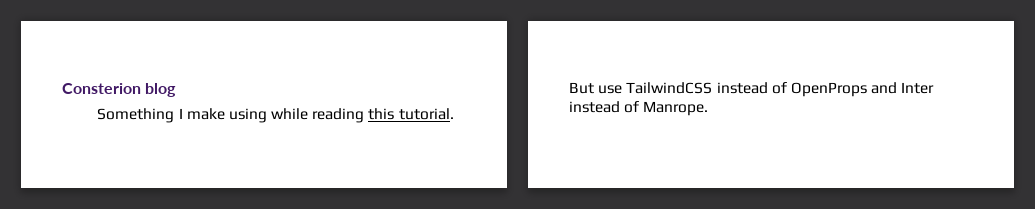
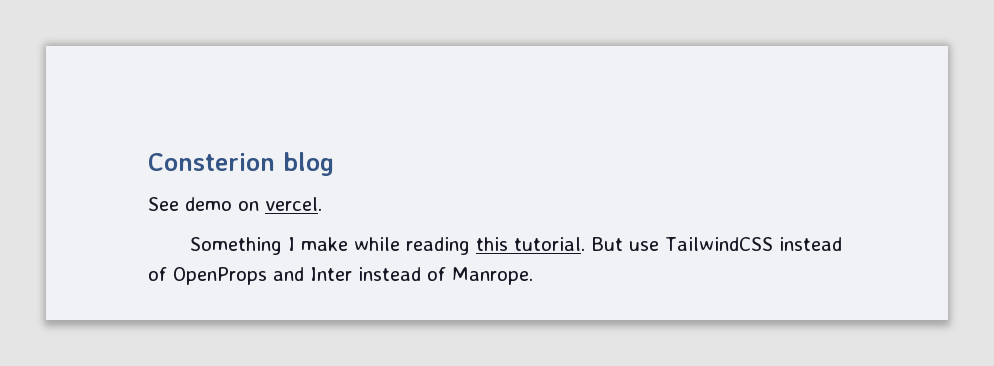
+ See demo on vercel.
- Something I make using while reading this tutorial.
+ Something I make while reading this tutorial.

